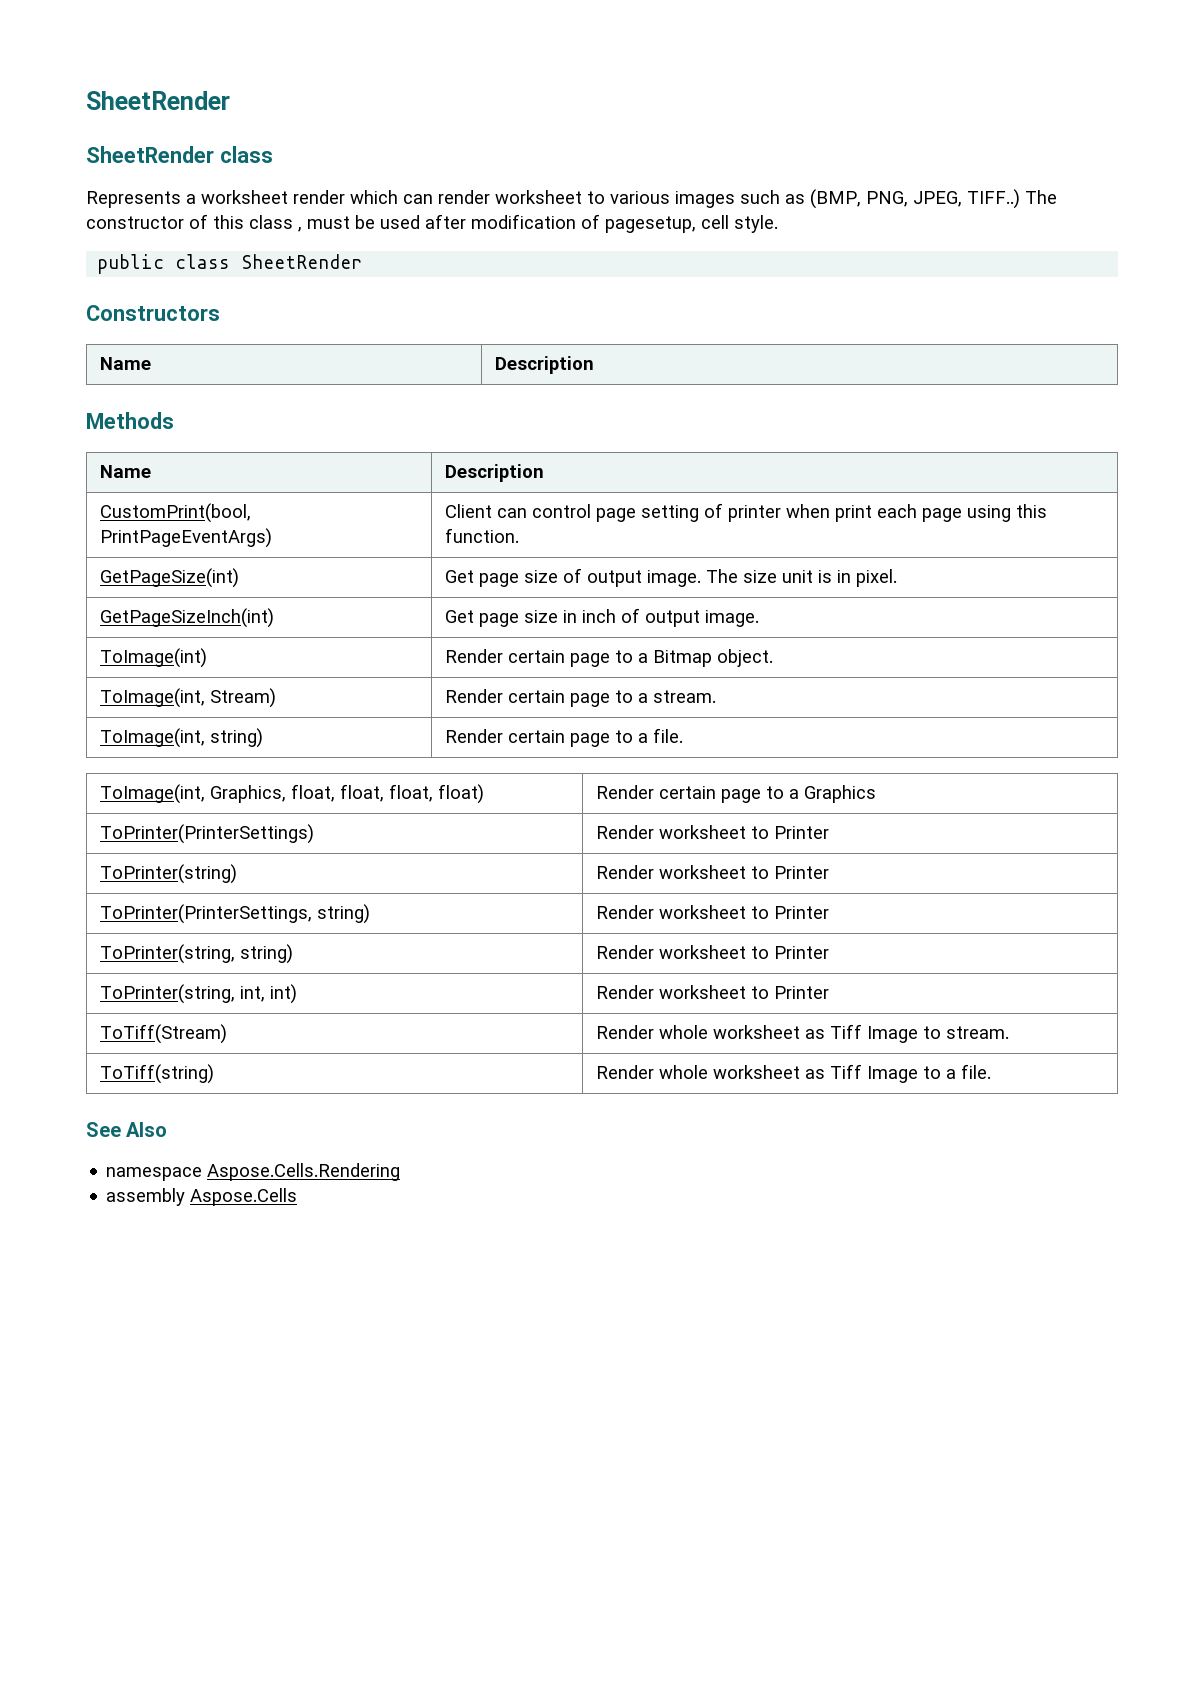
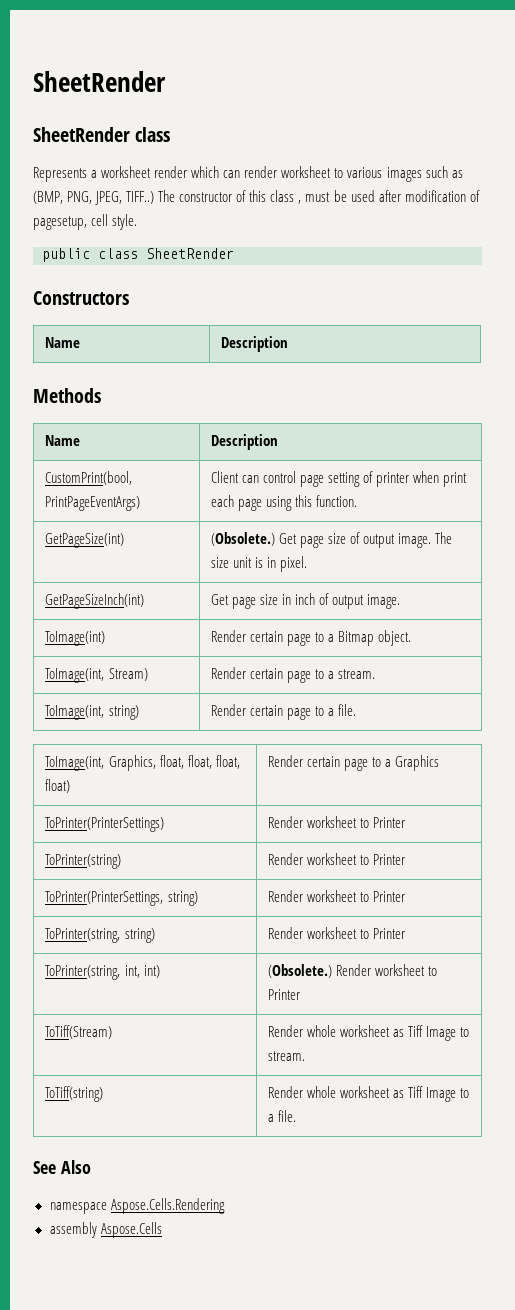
- GetPageSize(int) | Get page size of output image. The size unit is in pixel.
+ GetPageSize(int) | (Obsolete.) Get page size of output image. The size unit is in pixel.
- ToPrinter(string, int, int) | Render worksheet to Printer
+ ToPrinter(string, int, int) | (Obsolete.) Render worksheet to Printer

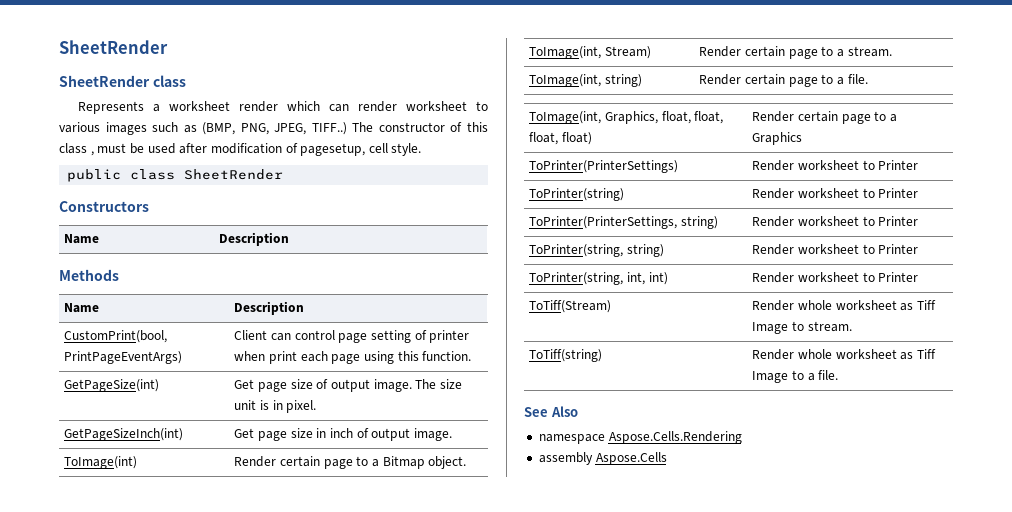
- GetPageSize(int) | (Obsolete.) Get page size of output image. The size unit is in pixel.
+ GetPageSize(int) | Get page size of output image. The size unit is in pixel.
- ToPrinter(string, int, int) | (Obsolete.) Render worksheet to Printer
+ ToPrinter(string, int, int) | Render worksheet to Printer

